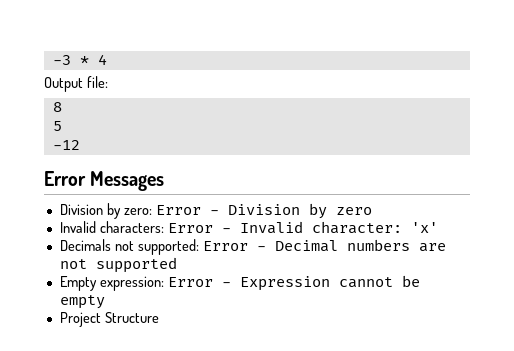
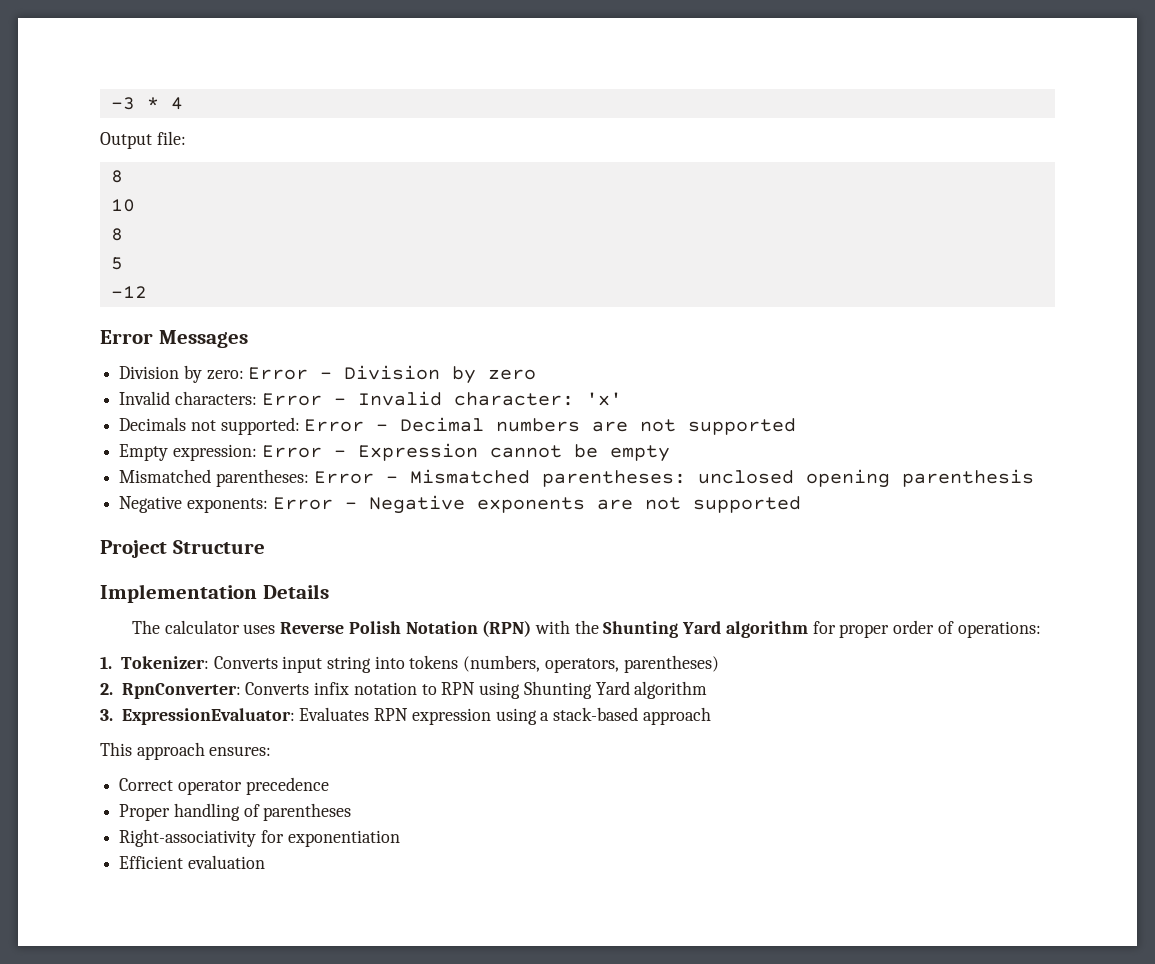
+ 10
+ 8
+ Mismatched parentheses: Error - Mismatched parentheses: unclosed opening parenthesis
+ Negative exponents: Error - Negative exponents are not supported
  Project Structure
+ Implementation Details
+ The calculator uses Reverse Polish Notation (RPN) with the Shunting Yard algorithm for proper order of operations:
+ 1. Tokenizer: Converts input string into tokens (numbers, operators, parentheses)
+ 2. RpnConverter: Converts infix notation to RPN using Shunting Yard algorithm
+ 3. ExpressionEvaluator: Evaluates RPN expression using a stack-based approach
+ This approach ensures:
+ Correct operator precedence
+ Proper handling of parentheses
+ Right-associativity for exponentiation
+ Efficient evaluation

